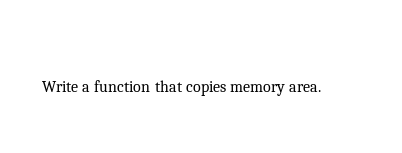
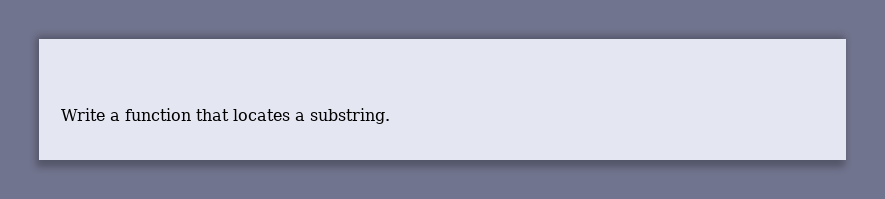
- Write a function that copies memory area.
+ Write a function that locates a substring.

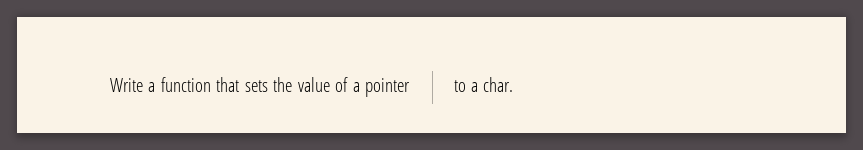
- Write a function that locates a substring.
+ Write a function that sets the value of a pointer to a char.

